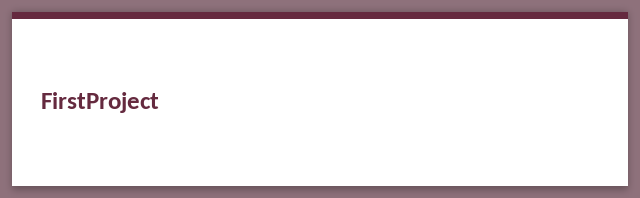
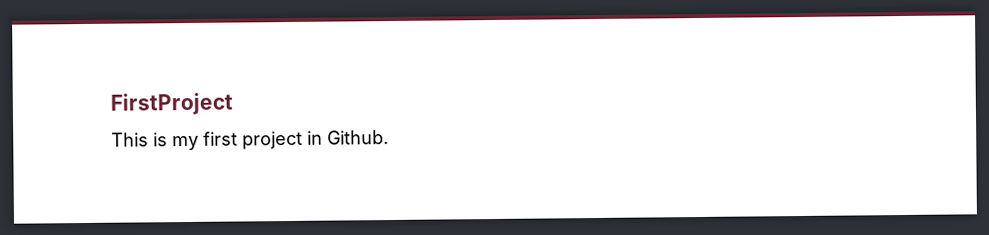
+ This is my first project in Github.

